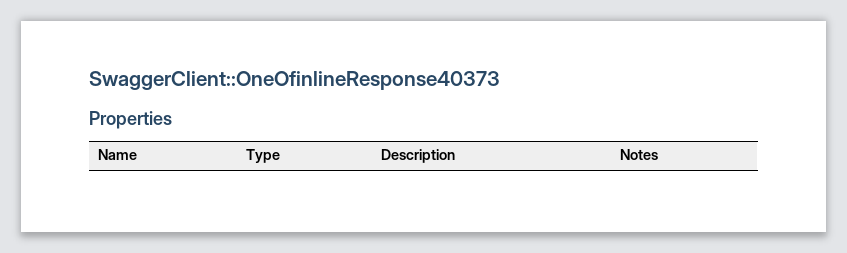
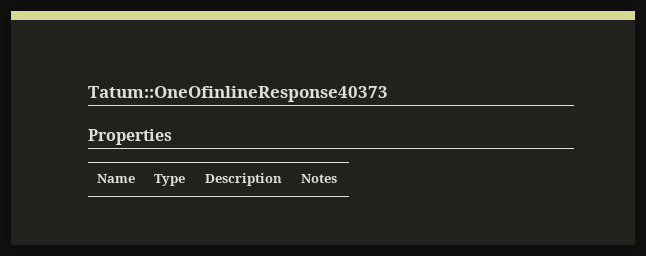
- SwaggerClient::OneOfinlineResponse40373
+ Tatum::OneOfinlineResponse40373

